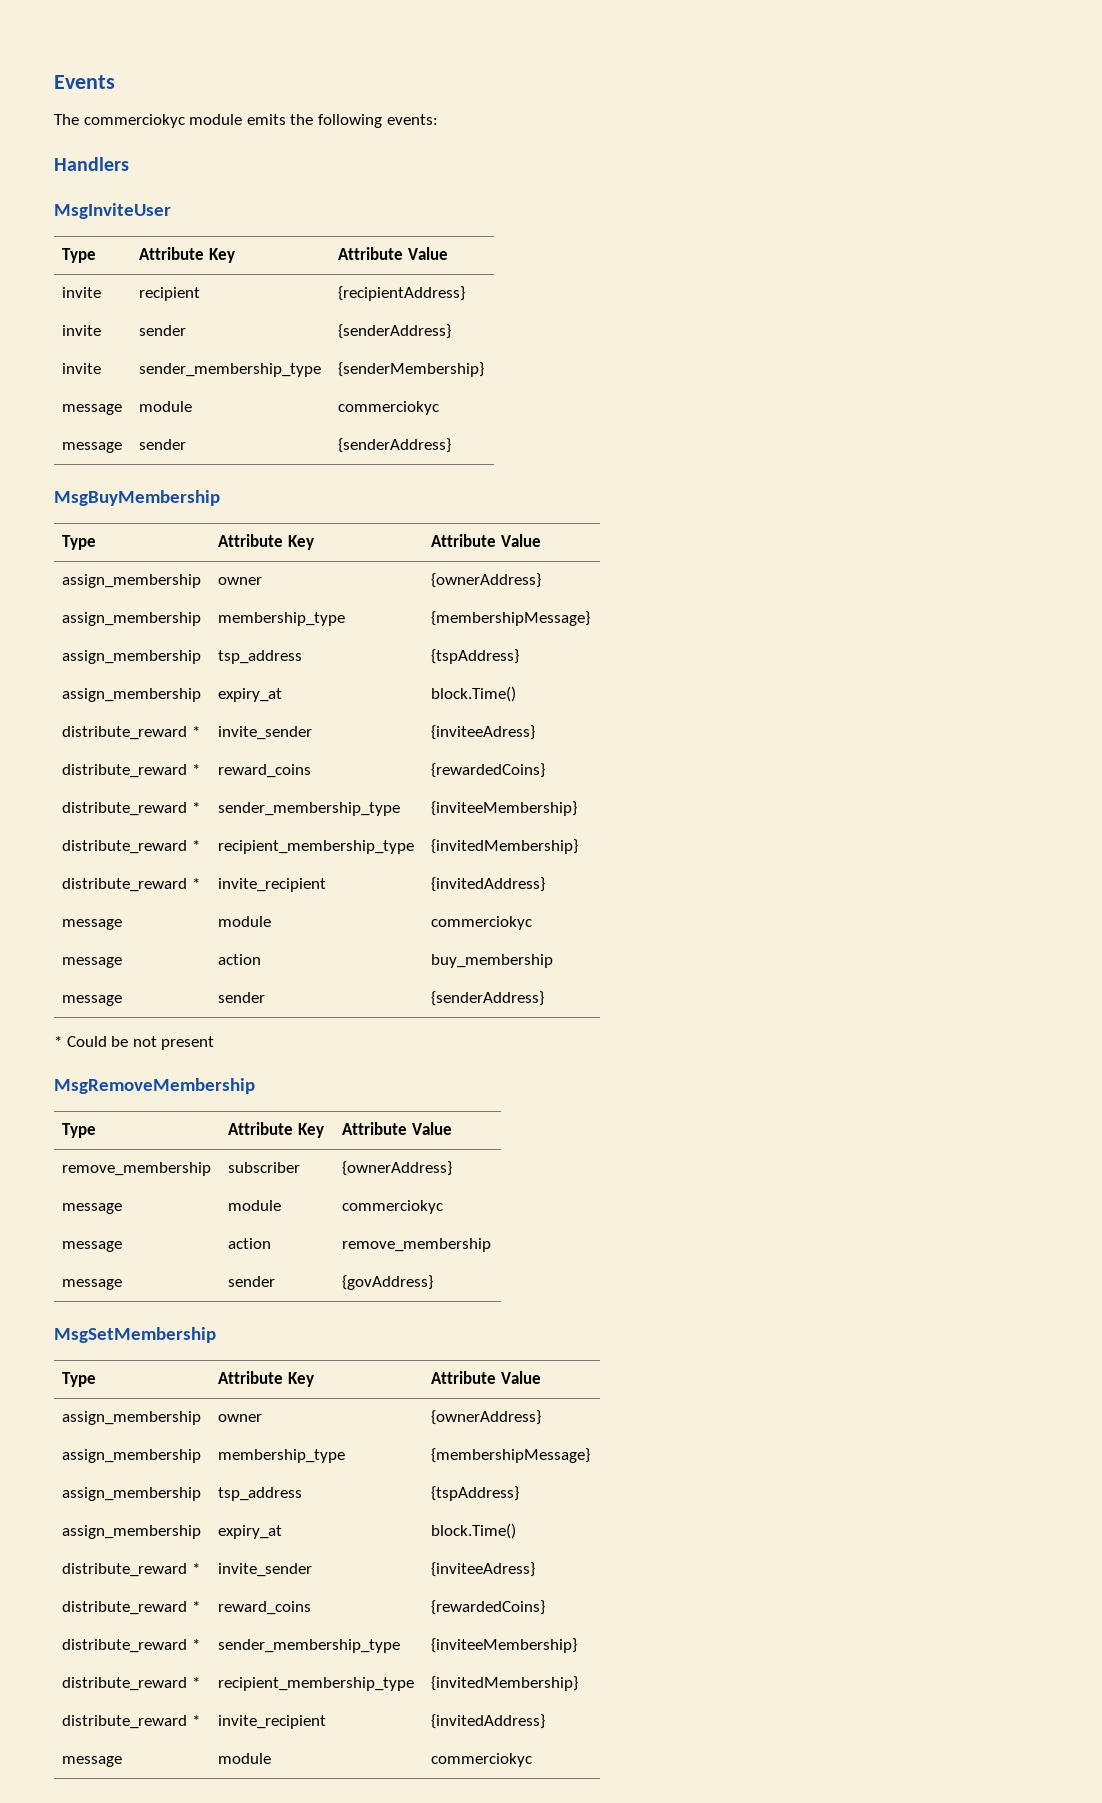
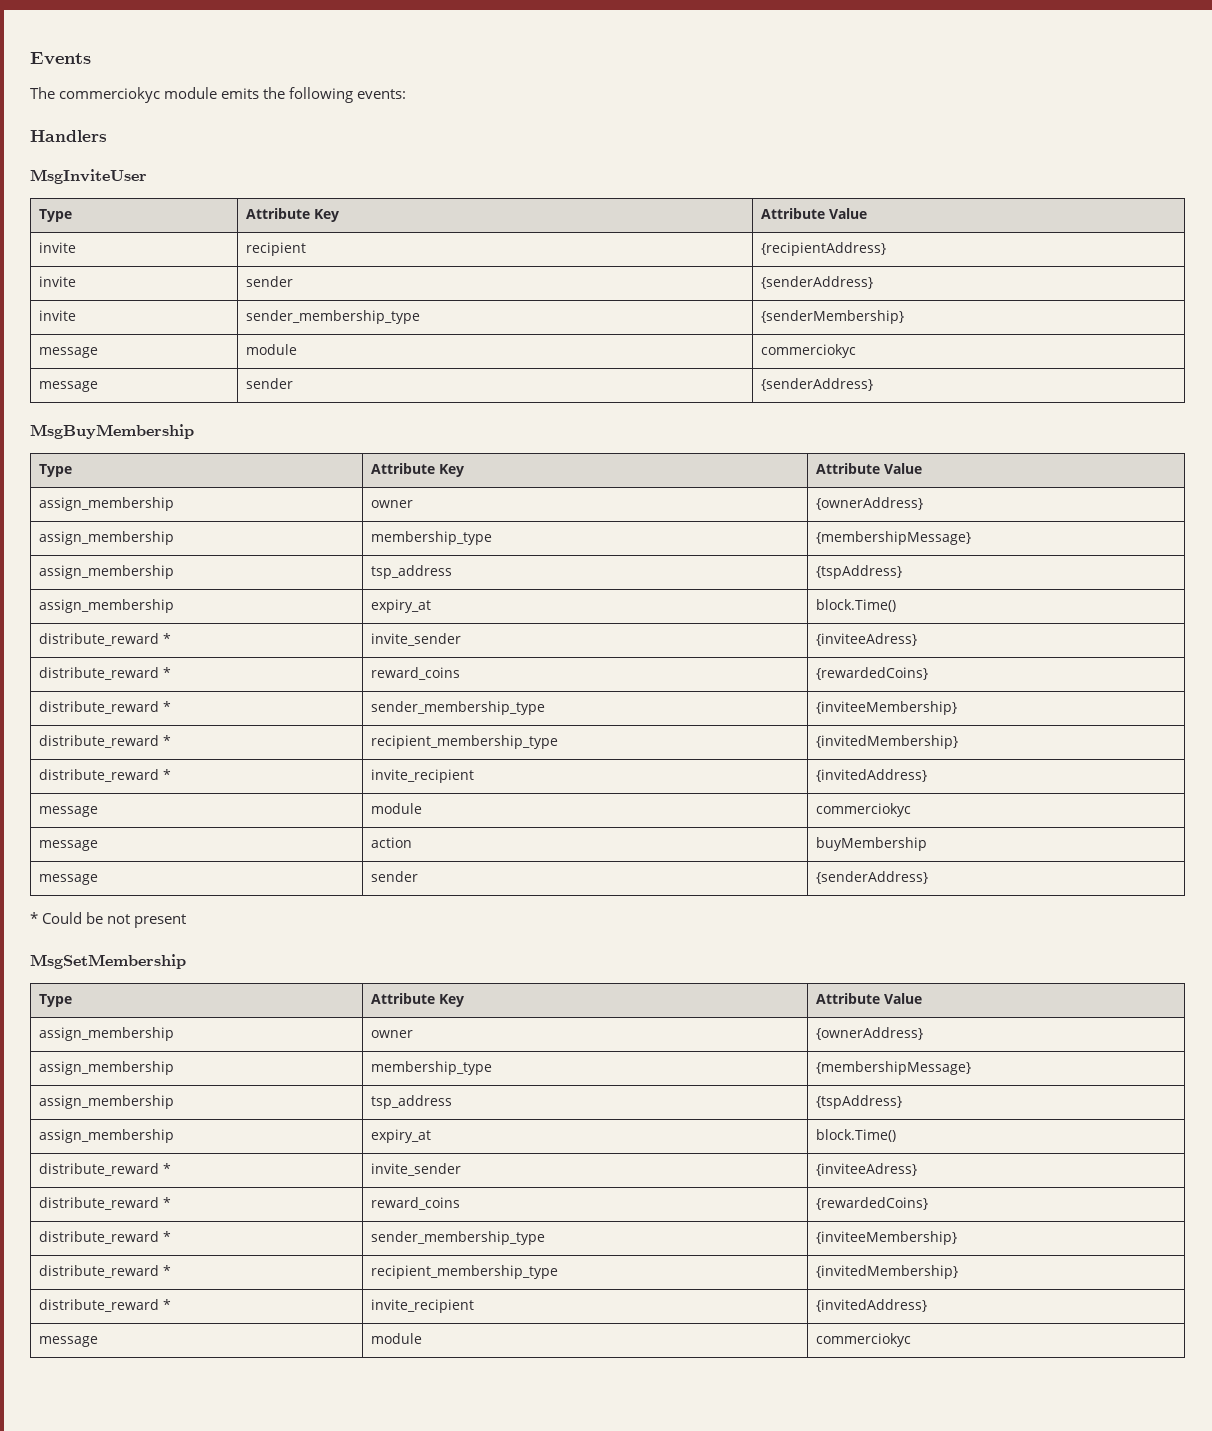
- message | action | buy_membership
+ message | action | buyMembership
- MsgRemoveMembership
- Type | Attribute Key | Attribute Value
- remove_membership | subscriber | {ownerAddress}
- message | module | commerciokyc
- message | action | remove_membership
- message | sender | {govAddress}

